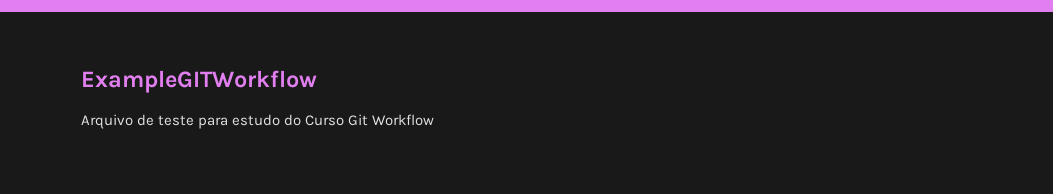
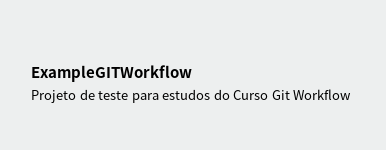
- Arquivo de teste para estudo do Curso Git Workflow
+ Projeto de teste para estudos do Curso Git Workflow

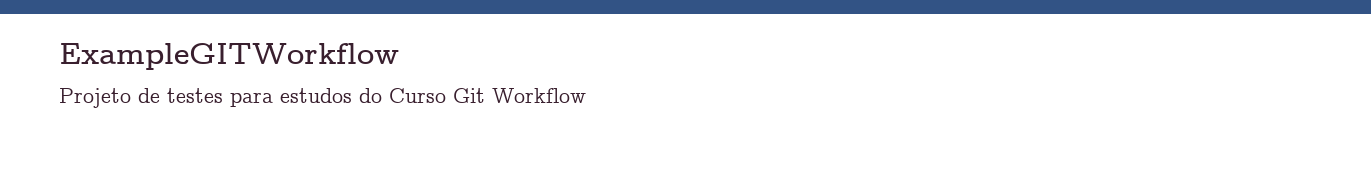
- Projeto de teste para estudos do Curso Git Workflow
+ Projeto de testes para estudos do Curso Git Workflow

